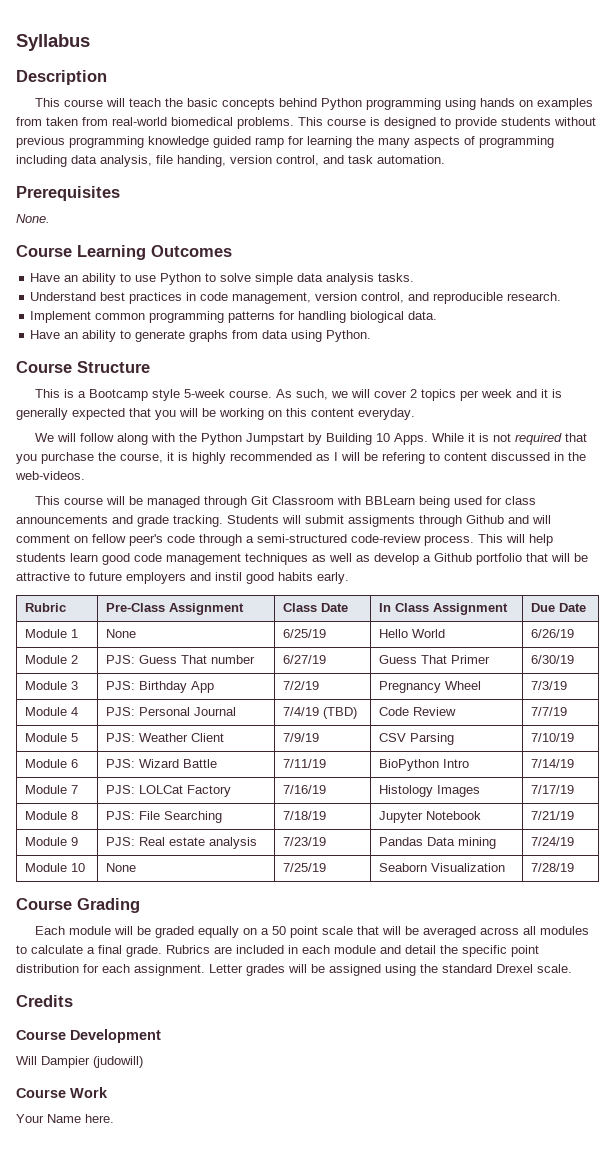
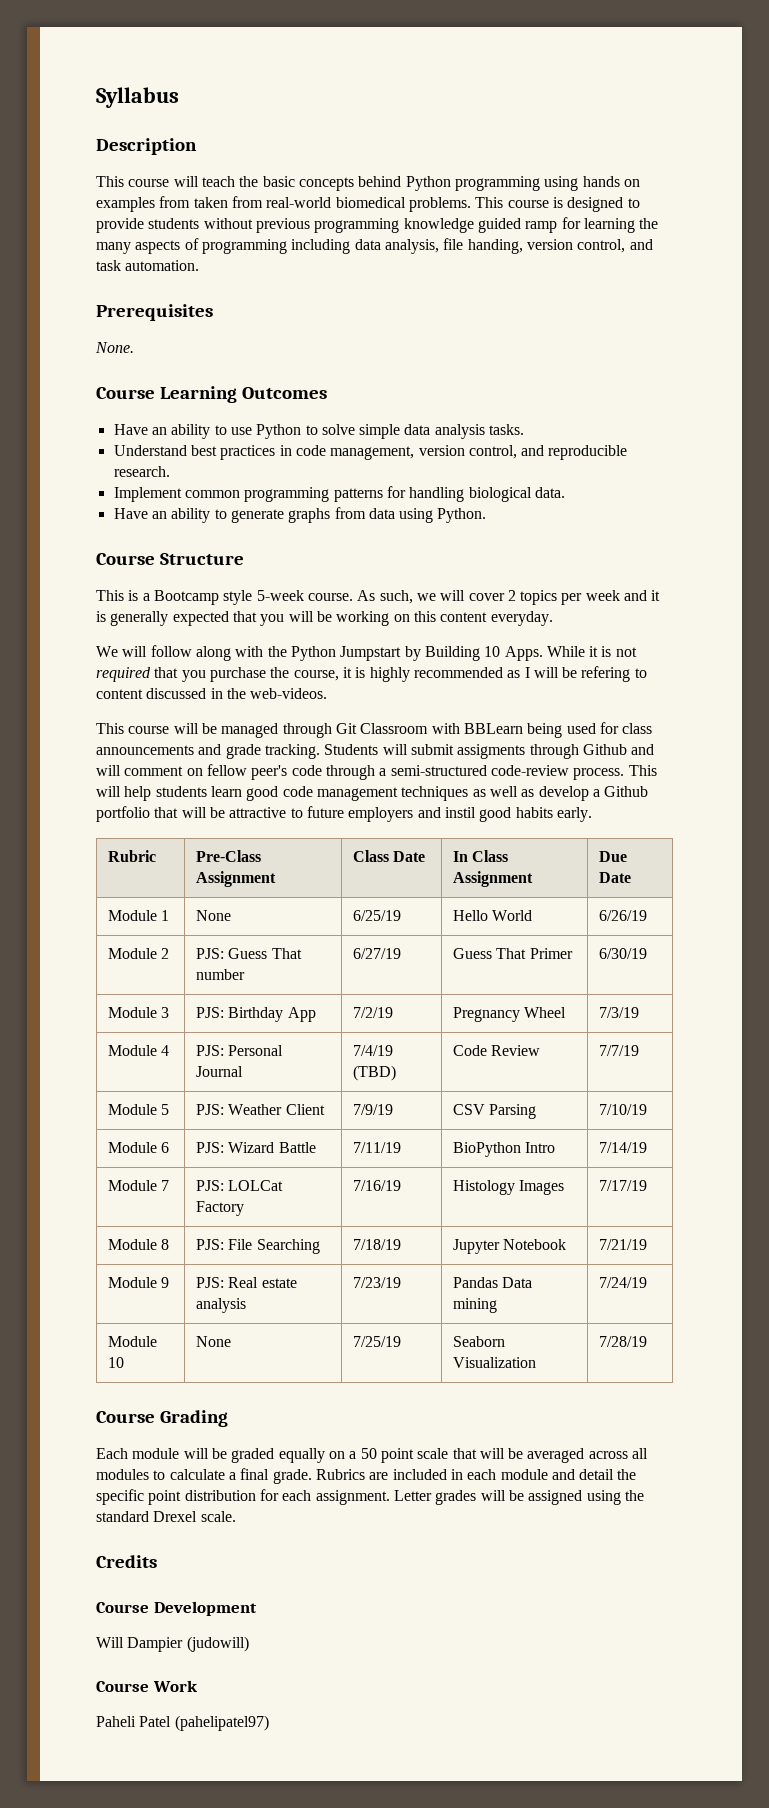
- Your Name here.
+ Paheli Patel (pahelipatel97)

